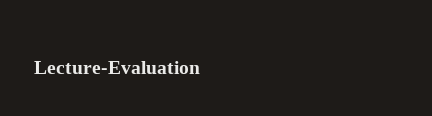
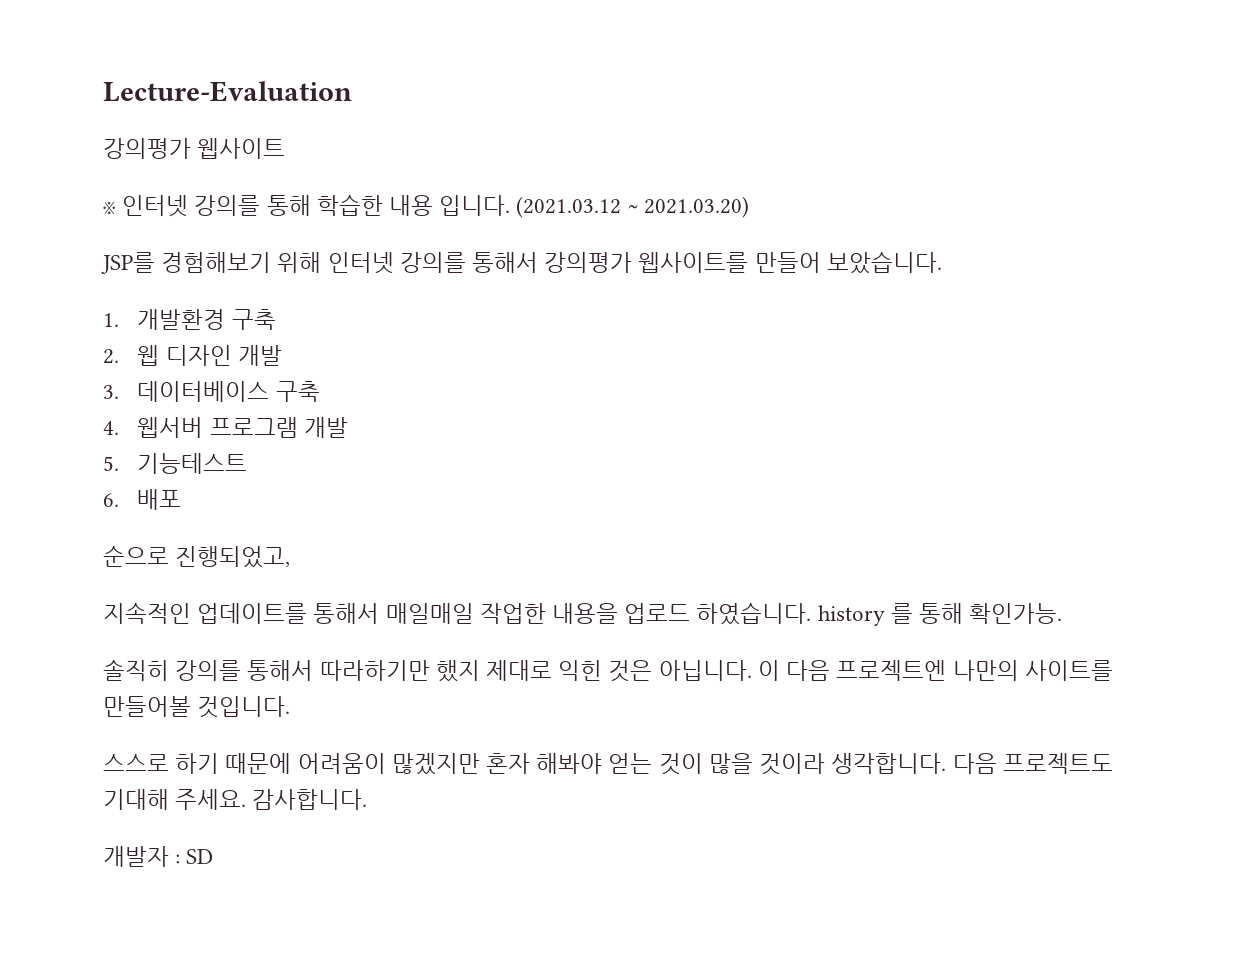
+ 강의평가 웹사이트
+ ※ 인터넷 강의를 통해 학습한 내용 입니다. (2021.03.12 ~ 2021.03.20)
+ JSP를 경험해보기 위해 인터넷 강의를 통해서 강의평가 웹사이트를 만들어 보았습니다.
+ 1. 개발환경 구축
+ 2. 웹 디자인 개발
+ 3. 데이터베이스 구축
+ 4. 웹서버 프로그램 개발
+ 5. 기능테스트
+ 6. 배포
+ 순으로 진행되었고,
+ 지속적인 업데이트를 통해서 매일매일 작업한 내용을 업로드 하였습니다. history 를 통해 확인가능.
+ 솔직히 강의를 통해서 따라하기만 했지 제대로 익힌 것은 아닙니다. 이 다음 프로젝트엔 나만의 사이트를 만들어볼 것입니다.
+ 스스로 하기 때문에 어려움이 많겠지만 혼자 해봐야 얻는 것이 많을 것이라 생각합니다. 다음 프로젝트도 기대해 주세요. 감사합니다.
+ 개발자 : SD

